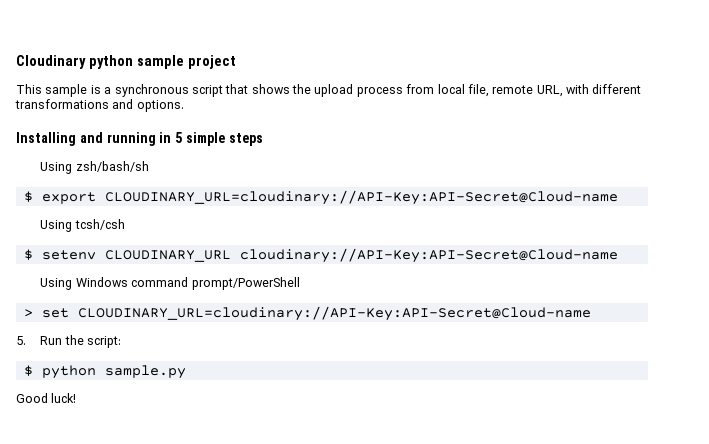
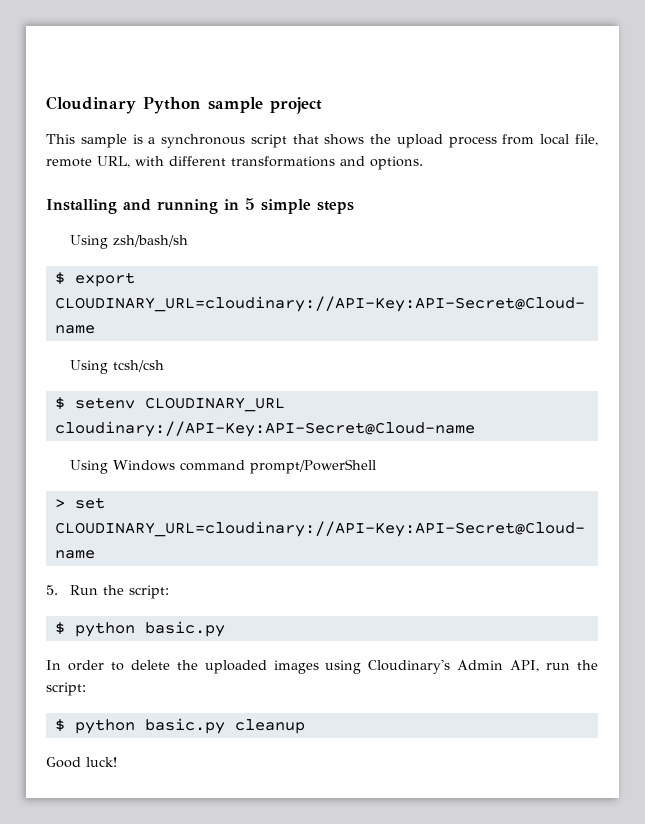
- Cloudinary python sample project
+ Cloudinary Python sample project
  5. Run the script:
- $ python sample.py
+ $ python basic.py
+ In order to delete the uploaded images using Cloudinary's Admin API, run the script:
+ $ python basic.py cleanup

